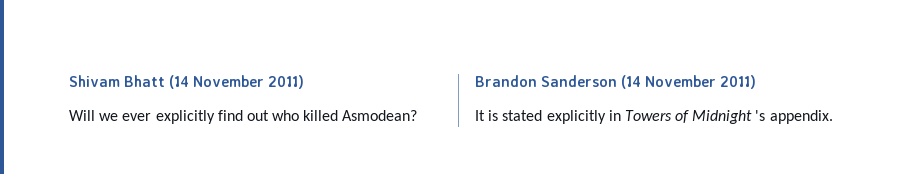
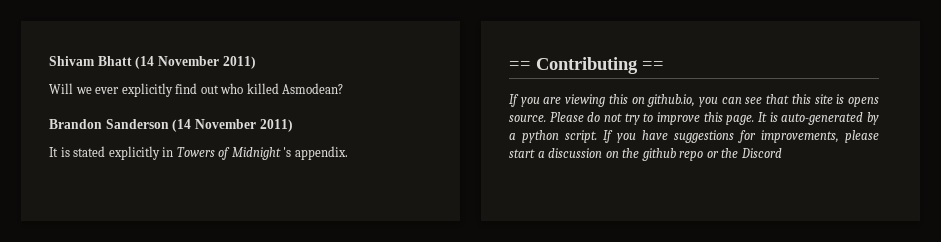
+ == Contributing ==
+ If you are viewing this on github.io, you can see that this site is opens source. Please do not try to improve this page. It is auto-generated by a python script. If you have suggestions for improvements, please start a discussion on the github repo or the Discord

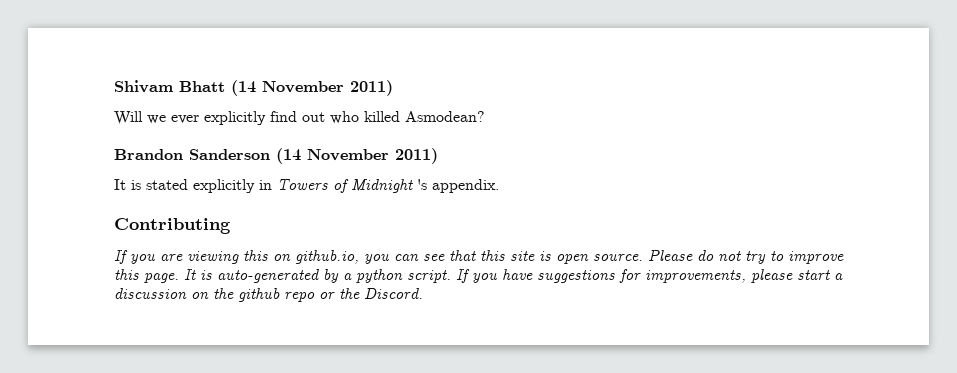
- == Contributing ==
+ Contributing
- If you are viewing this on github.io, you can see that this site is opens source.
+ If you are viewing this on github.io, you can see that this site is open source.
- If you have suggestions for improvements, please start a discussion on the github repo or the Discord
+ If you have suggestions for improvements, please start a discussion on the github repo or the Discord.

